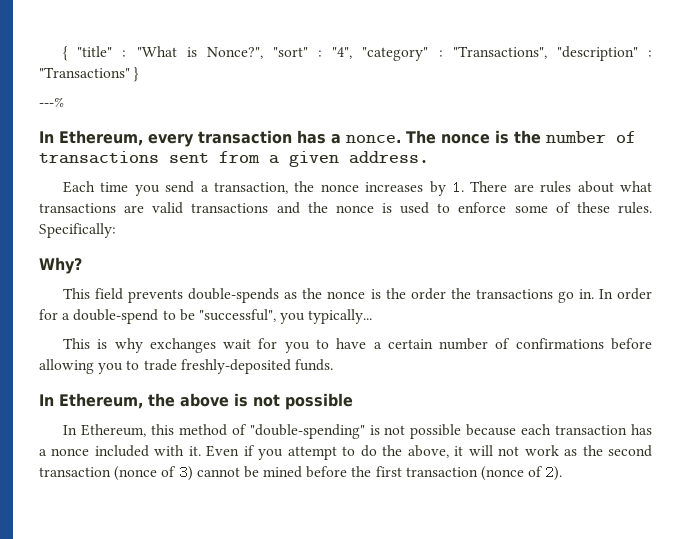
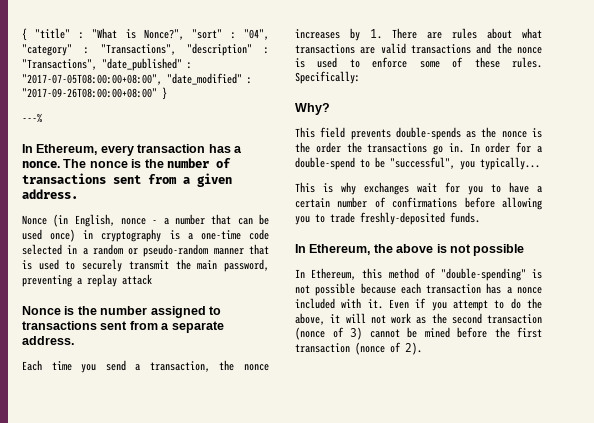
- { "title" : "What is Nonce?", "sort" : "4", "category" : "Transactions", "description" : "Transactions" }
+ { "title" : "What is Nonce?", "sort" : "04", "category" : "Transactions", "description" : "Transactions", "date_published" : "2017-07-05T08:00:00+08:00", "date_modified" : "2017-09-26T08:00:00+08:00" }
+ Nonce (in English, nonce - a number that can be used once) in cryptography is a one-time code selected in a random or pseudo-random manner that is used to securely transmit the main password, preventing a replay attack
+ Nonce is the number assigned to transactions sent from a separate address.

